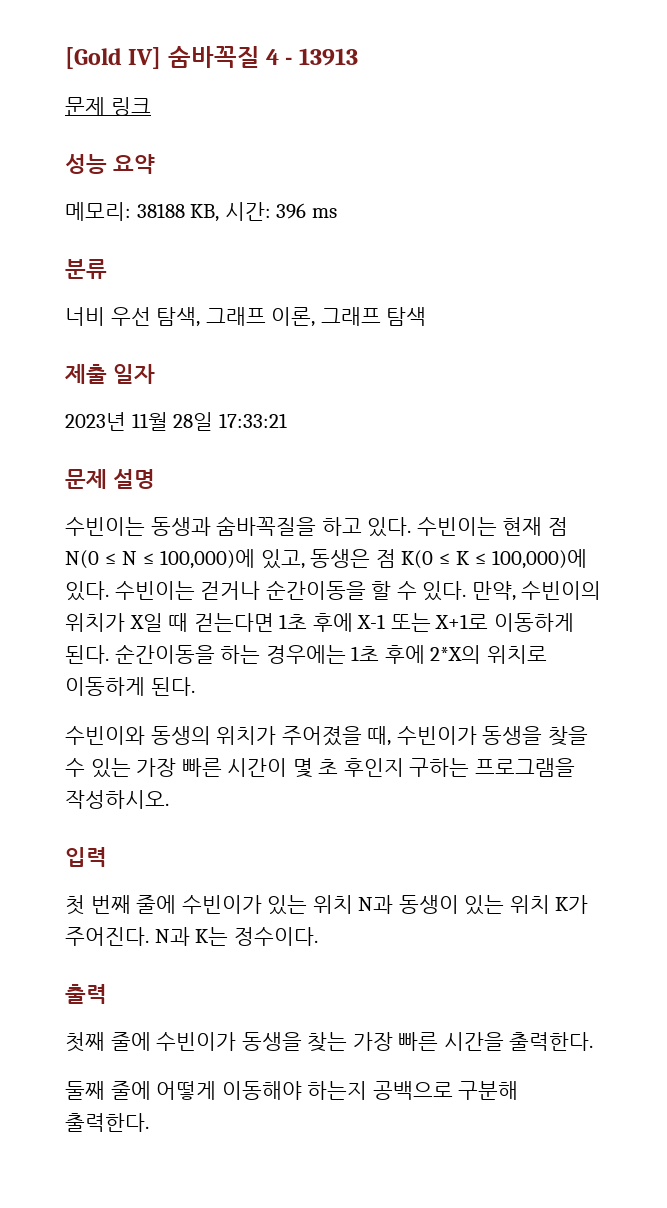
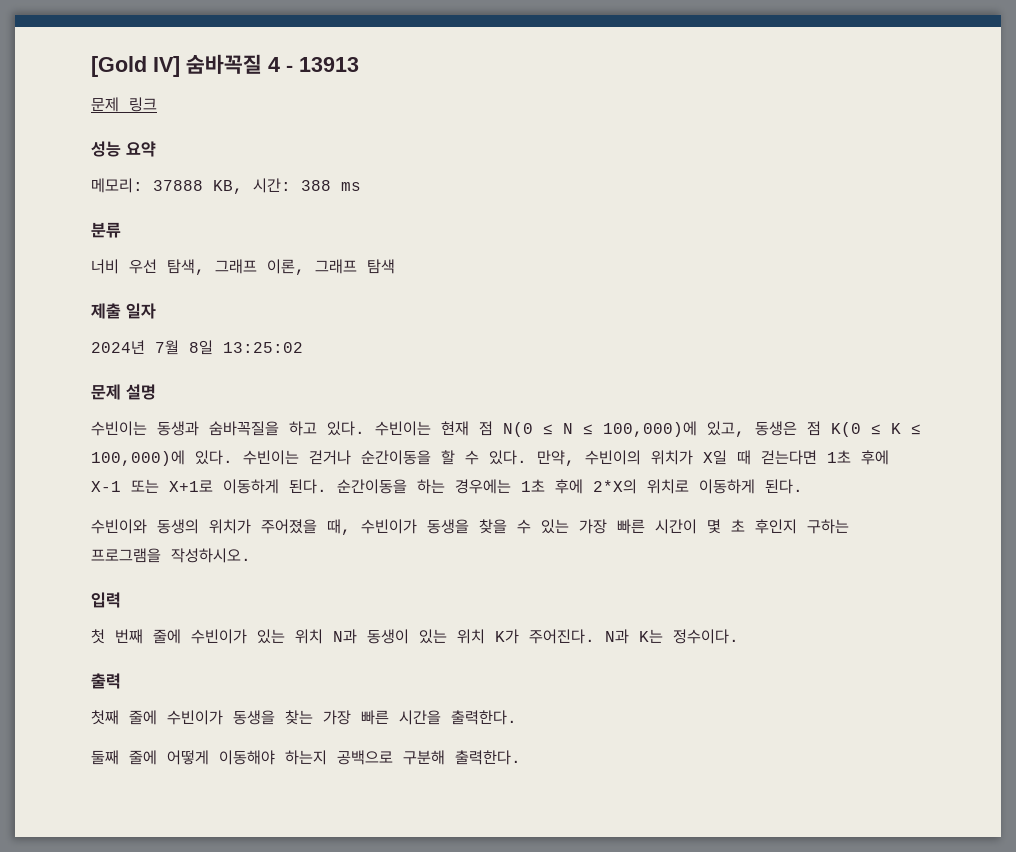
- 메모리: 38188 KB, 시간: 396 ms
+ 메모리: 37888 KB, 시간: 388 ms
- 2023년 11월 28일 17:33:21
+ 2024년 7월 8일 13:25:02

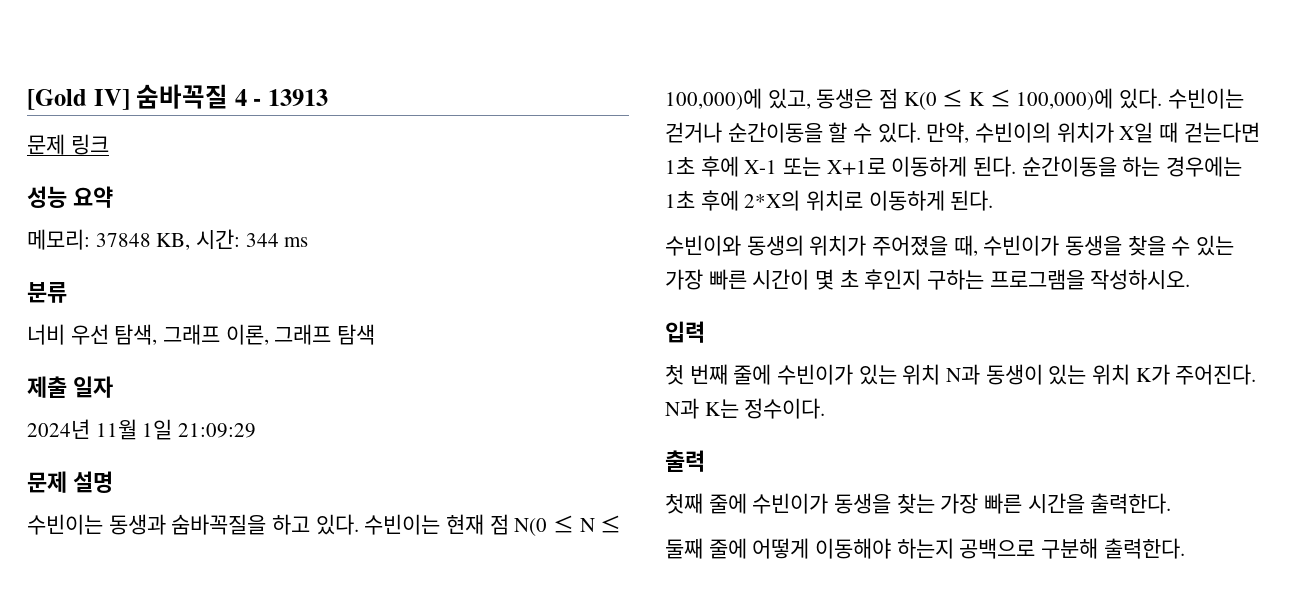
- 메모리: 37888 KB, 시간: 388 ms
+ 메모리: 37848 KB, 시간: 344 ms
- 2024년 7월 8일 13:25:02
+ 2024년 11월 1일 21:09:29

